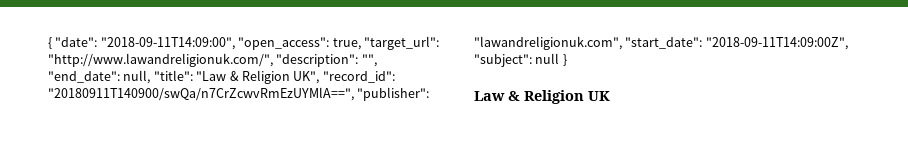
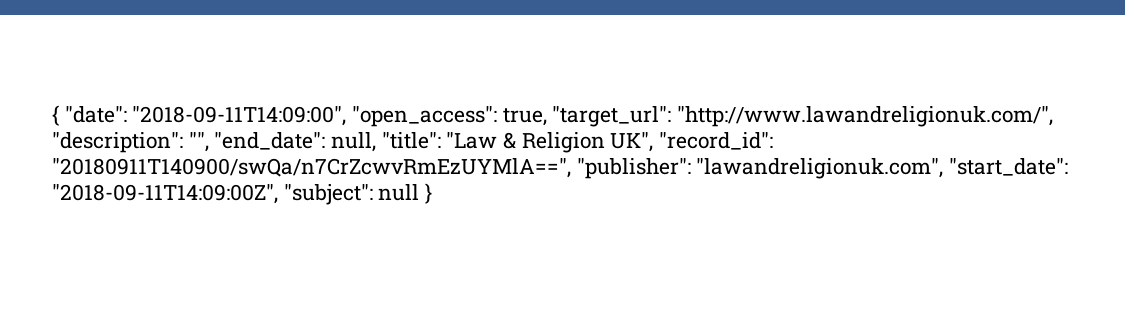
- Law & Religion UK

